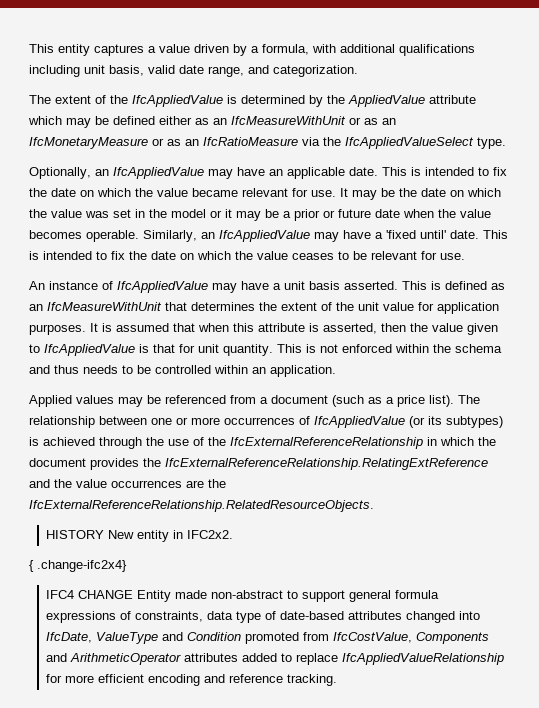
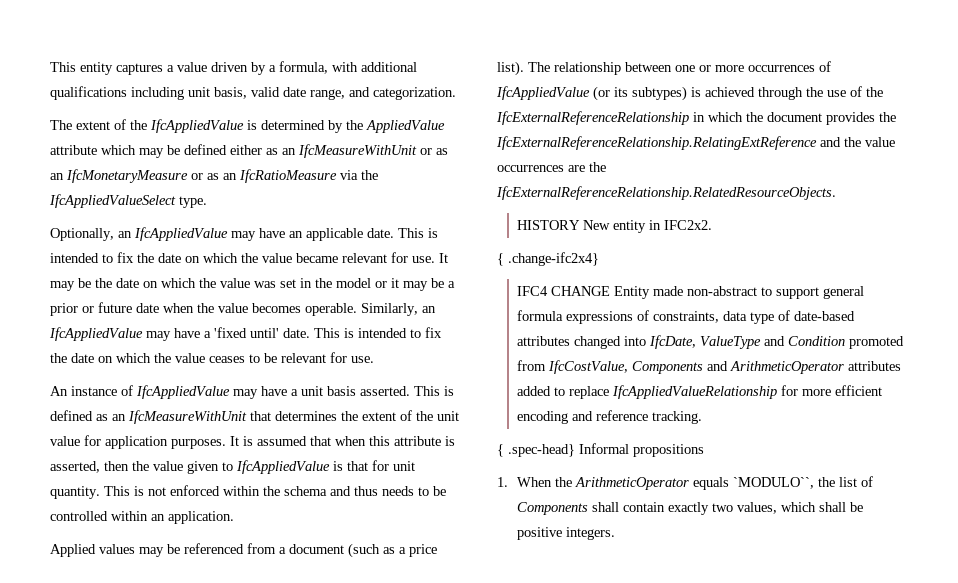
+ { .spec-head} Informal propositions
+ 1. When the ArithmeticOperator equals `MODULO``, the list of Components shall contain exactly two values, which shall be positive integers.

